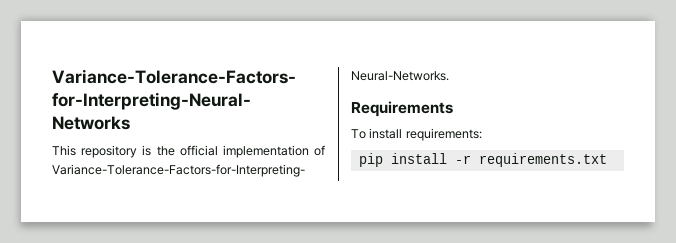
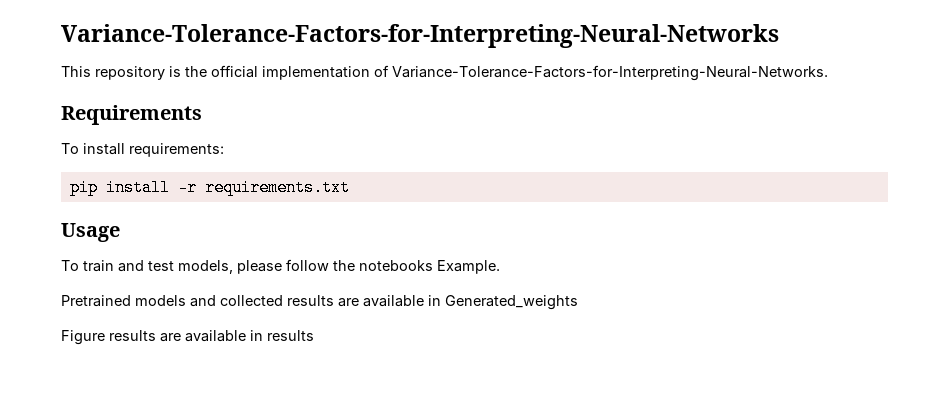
+ Usage
+ To train and test models, please follow the notebooks Example.
+ Pretrained models and collected results are available in Generated_weights
+ Figure results are available in results

